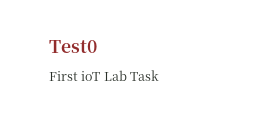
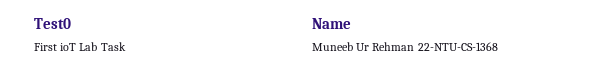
+ Name
+ Muneeb Ur Rehman 22-NTU-CS-1368

